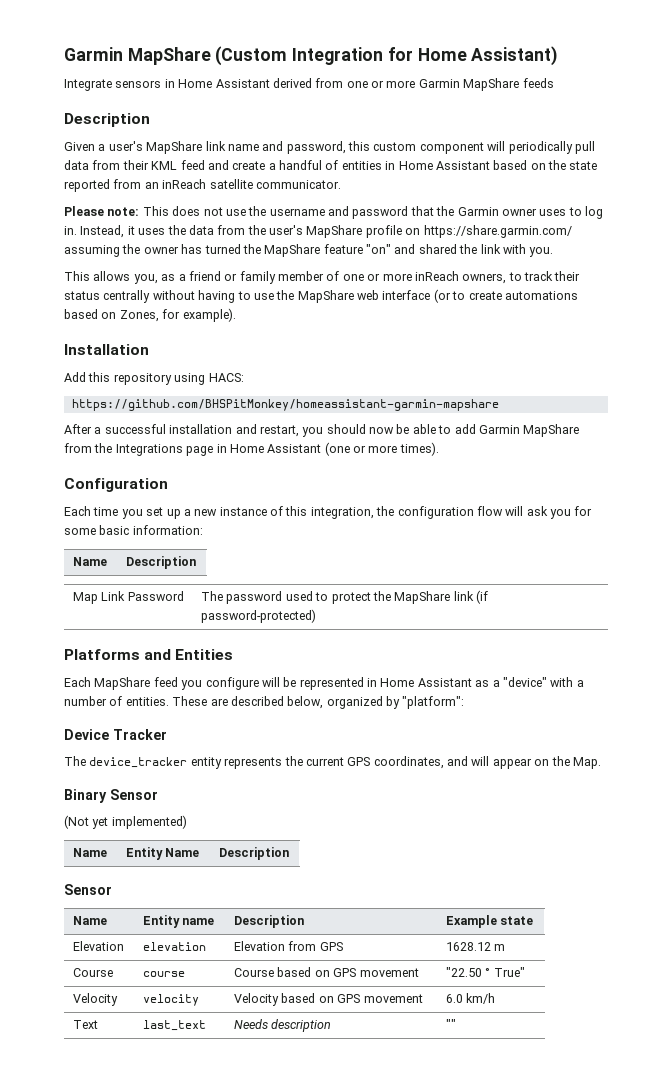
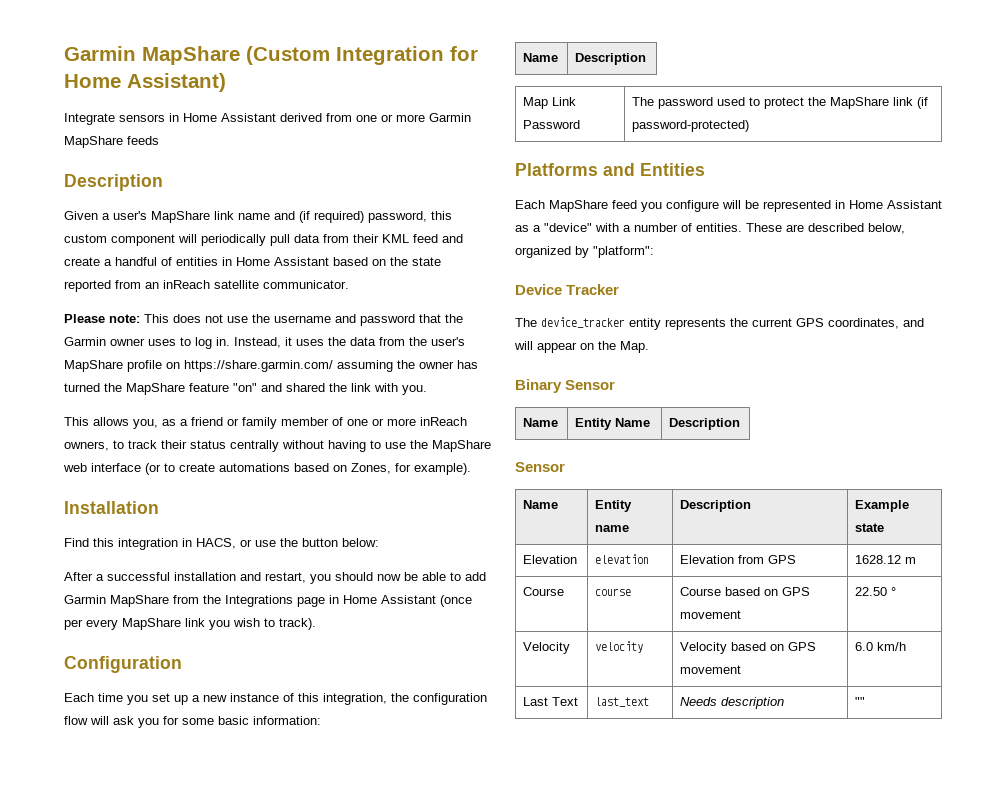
- Given a user's MapShare link name and password, this custom component will periodically pull data from their KML feed and create a handful of entities in Home Assistant based on the state reported from an inReach satellite communicator.
+ Given a user's MapShare link name and (if required) password, this custom component will periodically pull data from their KML feed and create a handful of entities in Home Assistant based on the state reported from an inReach satellite communicator.
- Add this repository using HACS:
- https://github.com/BHSPitMonkey/homeassistant-garmin-mapshare
+ Find this integration in HACS, or use the button below:
- After a successful installation and restart, you should now be able to add Garmin MapShare from the Integrations page in Home Assistant (one or more times).
+ After a successful installation and restart, you should now be able to add Garmin MapShare from the Integrations page in Home Assistant (once per every MapShare link you wish to track).
- (Not yet implemented)
- Course | course | Course based on GPS movement | "22.50 ° True"
+ Course | course | Course based on GPS movement | 22.50 °
- Text | last_text | Needs description | ""
+ Last Text | last_text | Needs description | ""

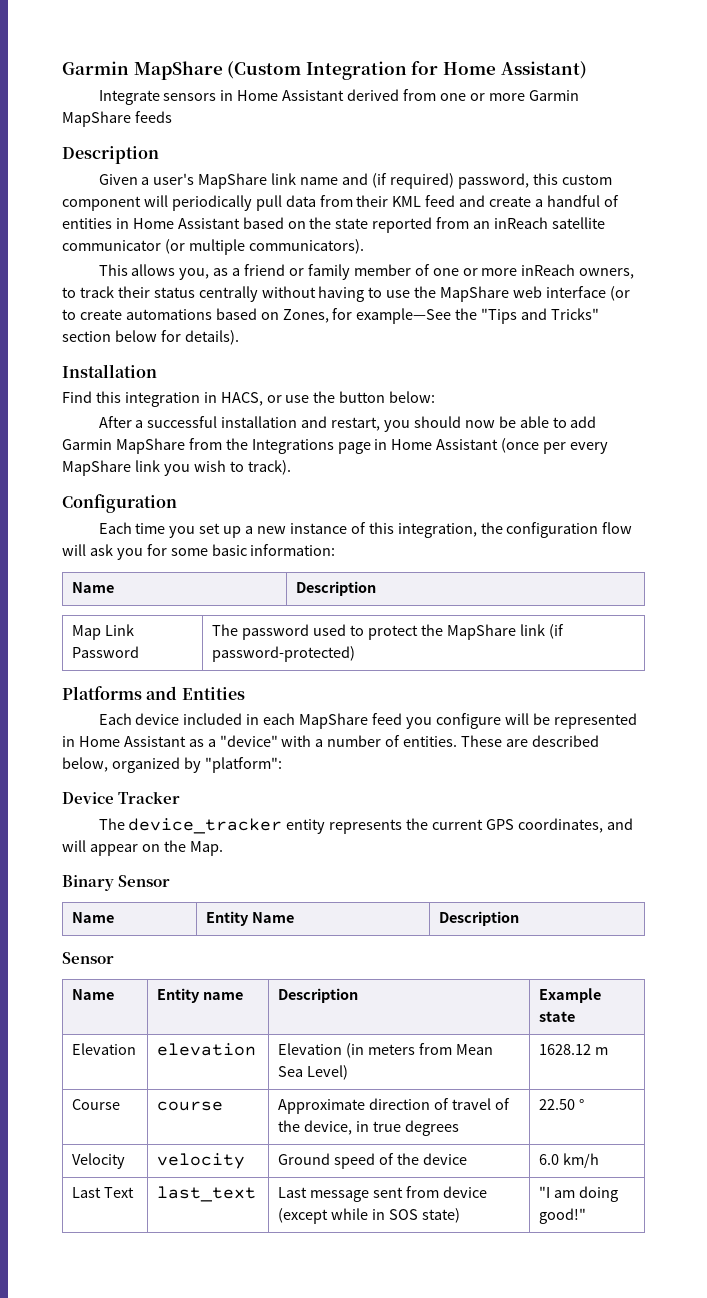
- Given a user's MapShare link name and (if required) password, this custom component will periodically pull data from their KML feed and create a handful of entities in Home Assistant based on the state reported from an inReach satellite communicator.
- Please note: This does not use the username and password that the Garmin owner uses to log in. Instead, it uses the data from the user's MapShare profile on https://share.garmin.com/ assuming the owner has turned the MapShare feature "on" and shared the link with you.
+ Given a user's MapShare link name and (if required) password, this custom component will periodically pull data from their KML feed and create a handful of entities in Home Assistant based on the state reported from an inReach satellite communicator (or multiple communicators).
- This allows you, as a friend or family member of one or more inReach owners, to track their status centrally without having to use the MapShare web interface (or to create automations based on Zones, for example).
+ This allows you, as a friend or family member of one or more inReach owners, to track their status centrally without having to use the MapShare web interface (or to create automations based on Zones, for example—See the "Tips and Tricks" section below for details).
- Each MapShare feed you configure will be represented in Home Assistant as a "device" with a number of entities.
+ Each device included in each MapShare feed you configure will be represented in Home Assistant as a "device" with a number of entities.
- Elevation | elevation | Elevation from GPS | 1628.12 m
- Course | course | Course based on GPS movement | 22.50 °
+ Elevation | elevation | Elevation (in meters from Mean Sea Level) | 1628.12 m
+ Course | course | Approximate direction of travel of the device, in true degrees | 22.50 °
- Velocity | velocity | Velocity based on GPS movement | 6.0 km/h
+ Velocity | velocity | Ground speed of the device | 6.0 km/h
- Last Text | last_text | Needs description | ""
+ Last Text | last_text | Last message sent from device (except while in SOS state) | "I am doing good!"

